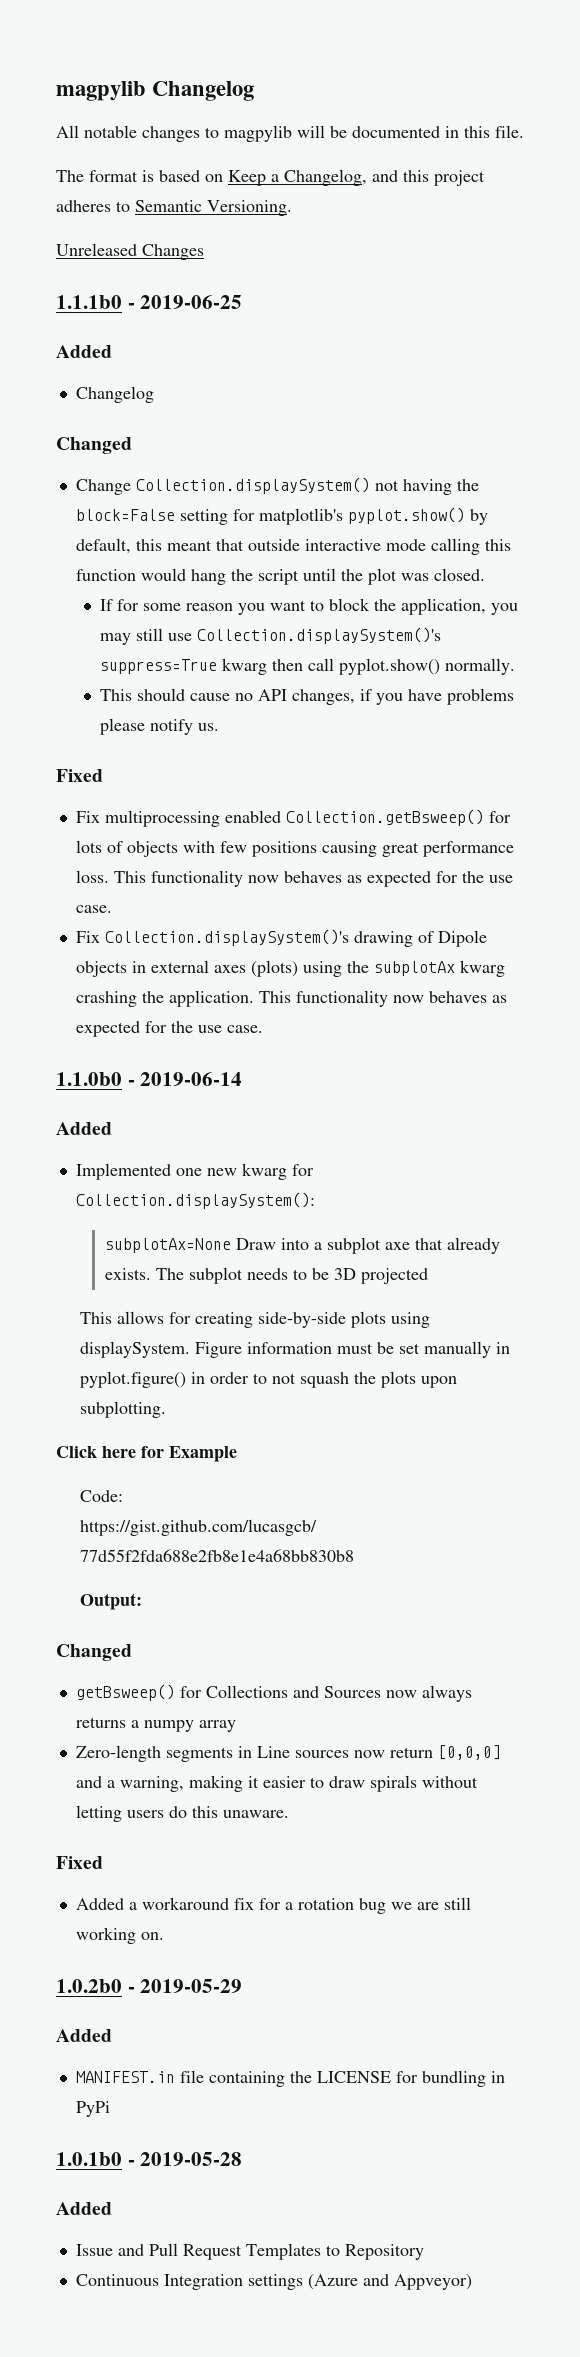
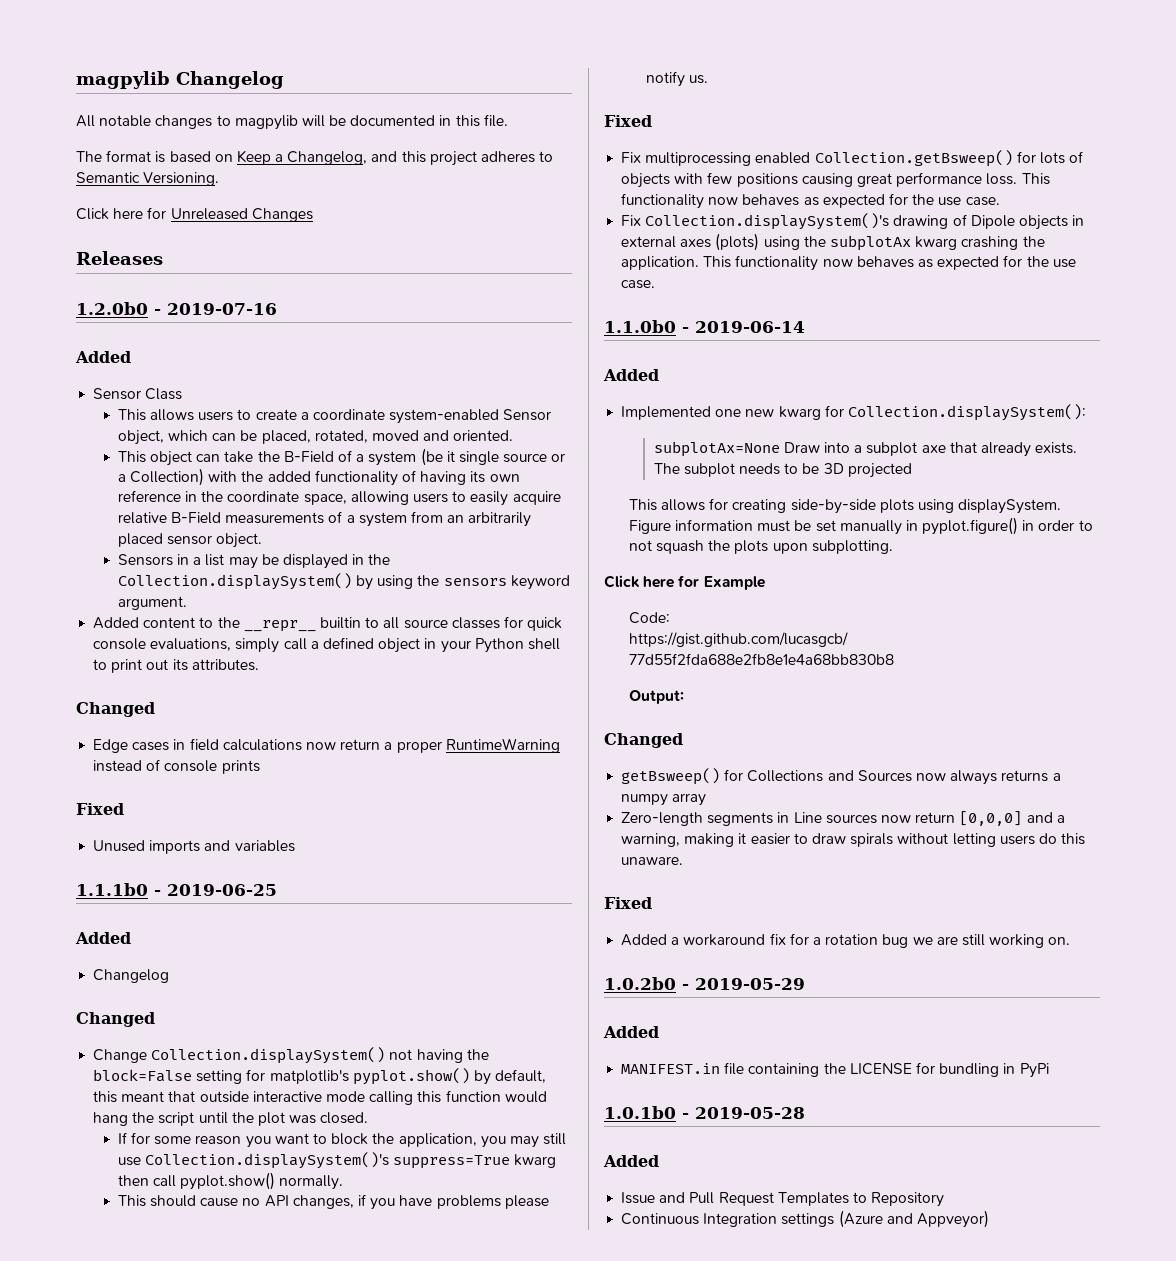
- Unreleased Changes
+ Click here for Unreleased Changes
+ Releases
+ 1.2.0b0 - 2019-07-16
+ Added
+ Sensor Class
+ This allows users to create a coordinate system-enabled Sensor object, which can be placed, rotated, moved and oriented.
+ This object can take the B-Field of a system (be it single source or a Collection) with the added functionality of having its own reference in the coordinate space, allowing users to easily acquire relative B-Field measurements of a system from an arbitrarily placed sensor object.
+ Sensors in a list may be displayed in the Collection.displaySystem() by using the sensors keyword argument.
+ Added content to the __repr__ builtin to all source classes for quick console evaluations, simply call a defined object in your Python shell to print out its attributes.
+ Changed
+ Edge cases in field calculations now return a proper RuntimeWarning instead of console prints
+ Fixed
+ Unused imports and variables

